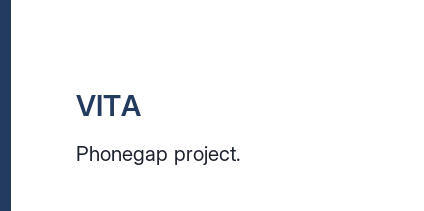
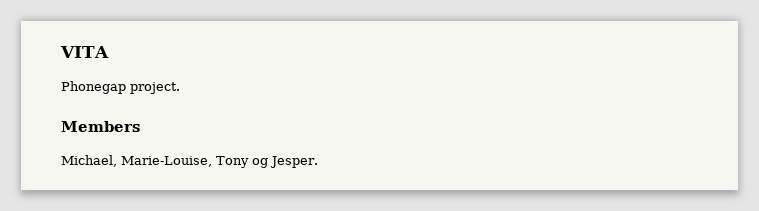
+ Members
+ Michael, Marie-Louise, Tony og Jesper.

